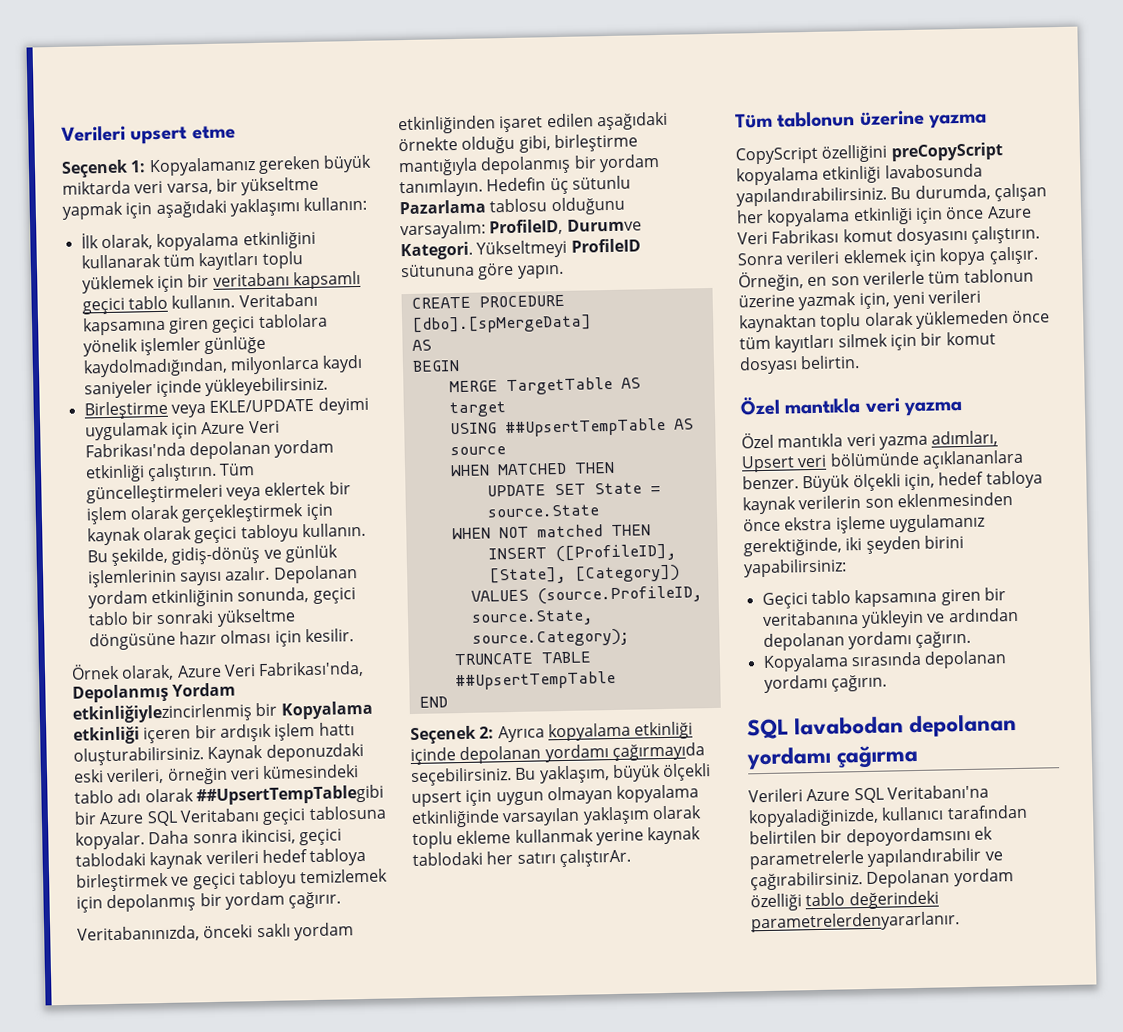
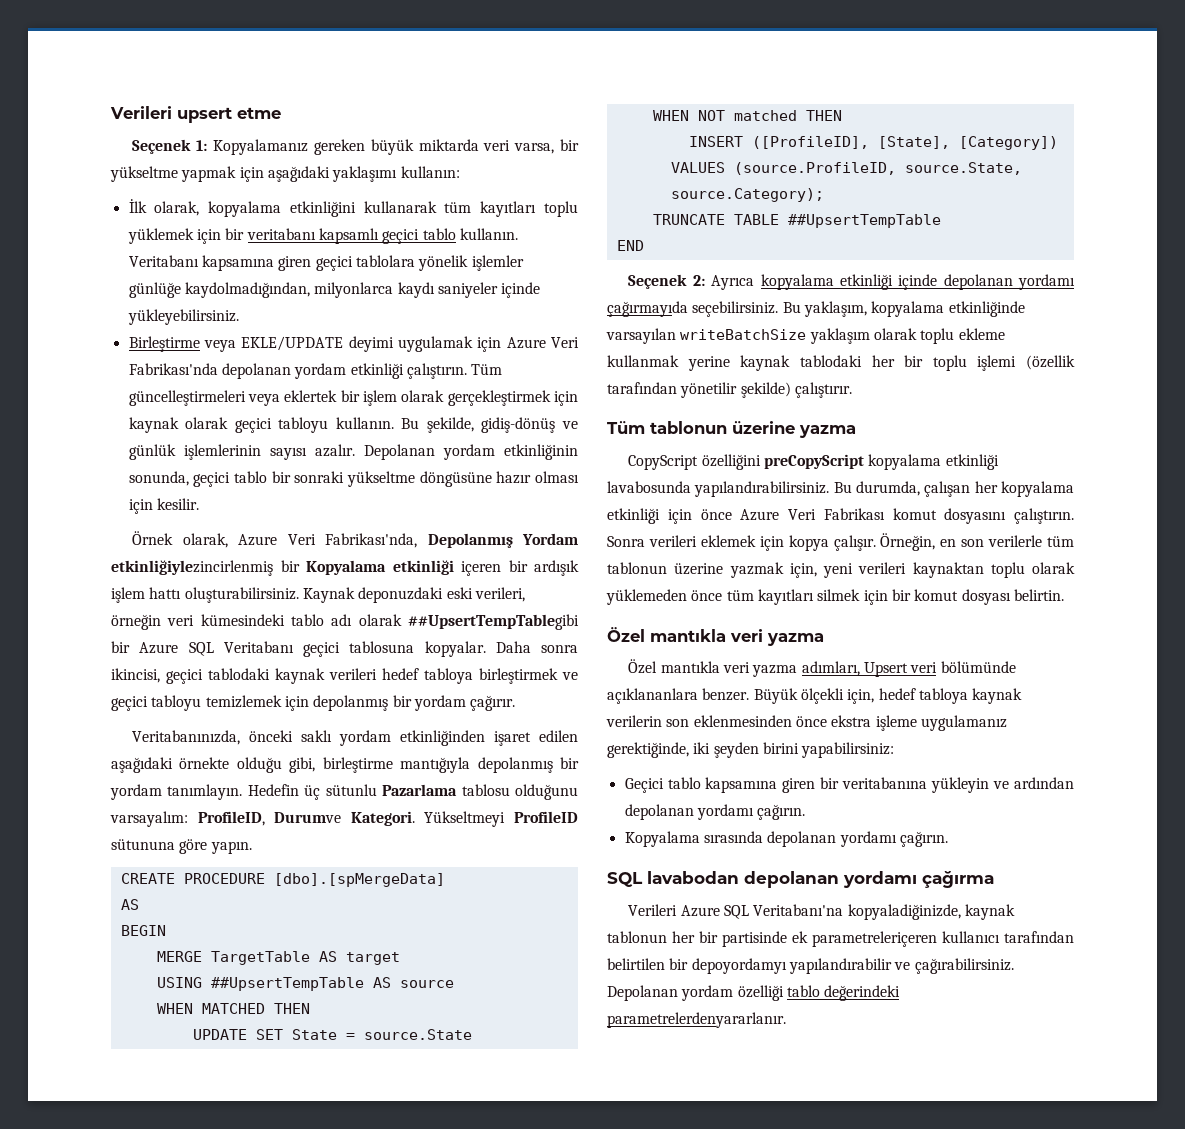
- Bu yaklaşım, büyük ölçekli upsert için uygun olmayan kopyalama etkinliğinde varsayılan yaklaşım olarak toplu ekleme kullanmak yerine kaynak tablodaki her satırı çalıştırAr.
+ Bu yaklaşım, kopyalama etkinliğinde varsayılan writeBatchSize yaklaşım olarak toplu ekleme kullanmak yerine kaynak tablodaki her bir toplu işlemi (özellik tarafından yönetilir şekilde) çalıştırır.
- Verileri Azure SQL Veritabanı'na kopyaladiğinizde, kullanıcı tarafından belirtilen bir depoyordamsını ek parametrelerle yapılandırabilir ve çağırabilirsiniz.
+ Verileri Azure SQL Veritabanı'na kopyaladiğinizde, kaynak tablonun her bir partisinde ek parametreleriçeren kullanıcı tarafından belirtilen bir depoyordamyı yapılandırabilir ve çağırabilirsiniz.

